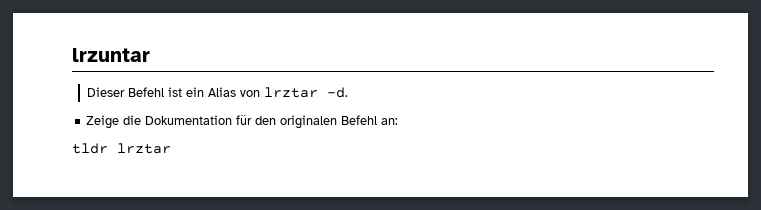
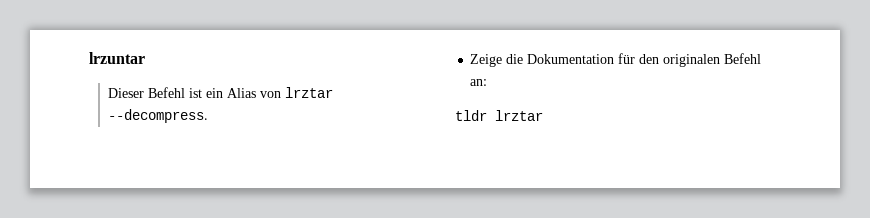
- Dieser Befehl ist ein Alias von lrztar -d.
+ Dieser Befehl ist ein Alias von lrztar --decompress.

